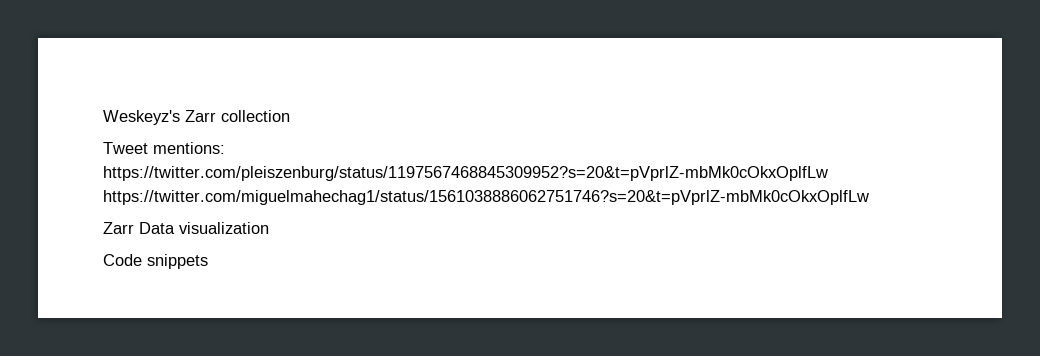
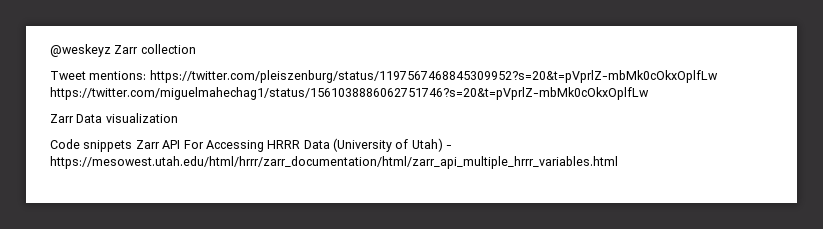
- Weskeyz's Zarr collection
+ @weskeyz Zarr collection
- Code snippets
+ Code snippets Zarr API For Accessing HRRR Data (University of Utah) - https://mesowest.utah.edu/html/hrrr/zarr_documentation/html/zarr_api_multiple_hrrr_variables.html

